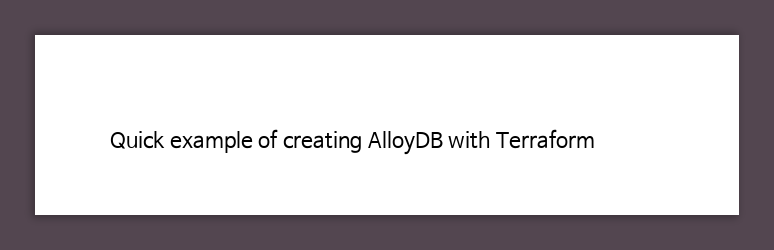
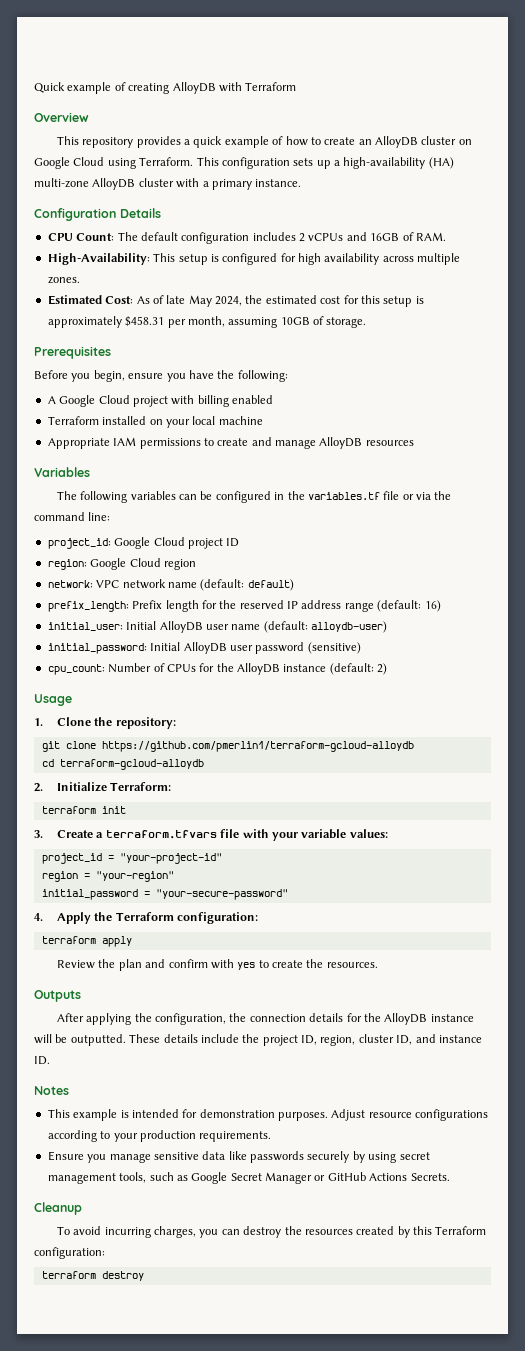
+ Overview
+ This repository provides a quick example of how to create an AlloyDB cluster on Google Cloud using Terraform. This configuration sets up a high-availability (HA) multi-zone AlloyDB cluster with a primary instance.
+ Configuration Details
+ CPU Count: The default configuration includes 2 vCPUs and 16GB of RAM.
+ High-Availability: This setup is configured for high availability across multiple zones.
+ Estimated Cost: As of late May 2024, the estimated cost for this setup is approximately $458.31 per month, assuming 10GB of storage.
+ Prerequisites
+ Before you begin, ensure you have the following:
+ A Google Cloud project with billing enabled
+ Terraform installed on your local machine
+ Appropriate IAM permissions to create and manage AlloyDB resources
+ Variables
+ The following variables can be configured in the variables.tf file or via the command line:
+ project_id: Google Cloud project ID
+ region: Google Cloud region
+ network: VPC network name (default: default)
+ prefix_length: Prefix length for the reserved IP address range (default: 16)
+ initial_user: Initial AlloyDB user name (default: alloydb-user)
+ initial_password: Initial AlloyDB user password (sensitive)
+ cpu_count: Number of CPUs for the AlloyDB instance (default: 2)
+ Usage
+ 1. Clone the repository:
+ git clone https://github.com/pmerlin1/terraform-gcloud-alloydb
+ cd terraform-gcloud-alloydb
+ 2. Initialize Terraform:
+ terraform init
+ 3. Create a terraform.tfvars file with your variable values:
+ project_id = "your-project-id"
+ region = "your-region"
+ initial_password = "your-secure-password"
+ 4. Apply the Terraform configuration:
+ terraform apply
+ Review the plan and confirm with yes to create the resources.
+ Outputs
+ After applying the configuration, the connection details for the AlloyDB instance will be outputted. These details include the project ID, region, cluster ID, and instance ID.
+ Notes
+ This example is intended for demonstration purposes. Adjust resource configurations according to your production requirements.
+ Ensure you manage sensitive data like passwords securely by using secret management tools, such as Google Secret Manager or GitHub Actions Secrets.
+ Cleanup
+ To avoid incurring charges, you can destroy the resources created by this Terraform configuration:
+ terraform destroy

